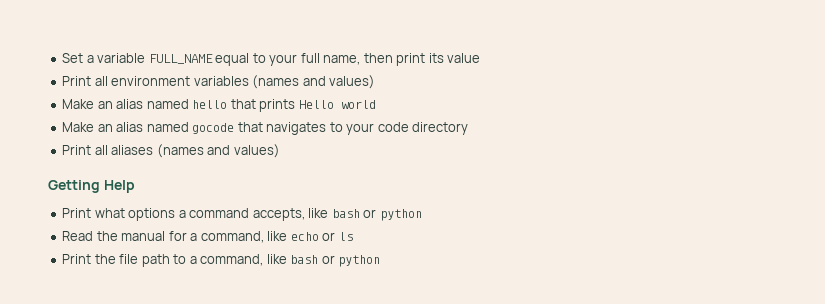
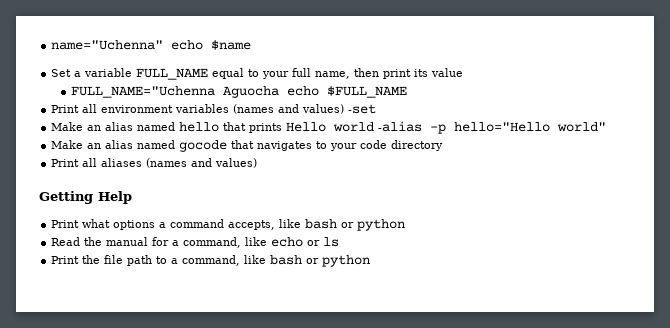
+ name="Uchenna" echo $name
+ FULL_NAME="Uchenna Aguocha echo $FULL_NAME
- Print all environment variables (names and values)
+ Print all environment variables (names and values) -set
- Make an alias named hello that prints Hello world
+ Make an alias named hello that prints Hello world -alias -p hello="Hello world"

